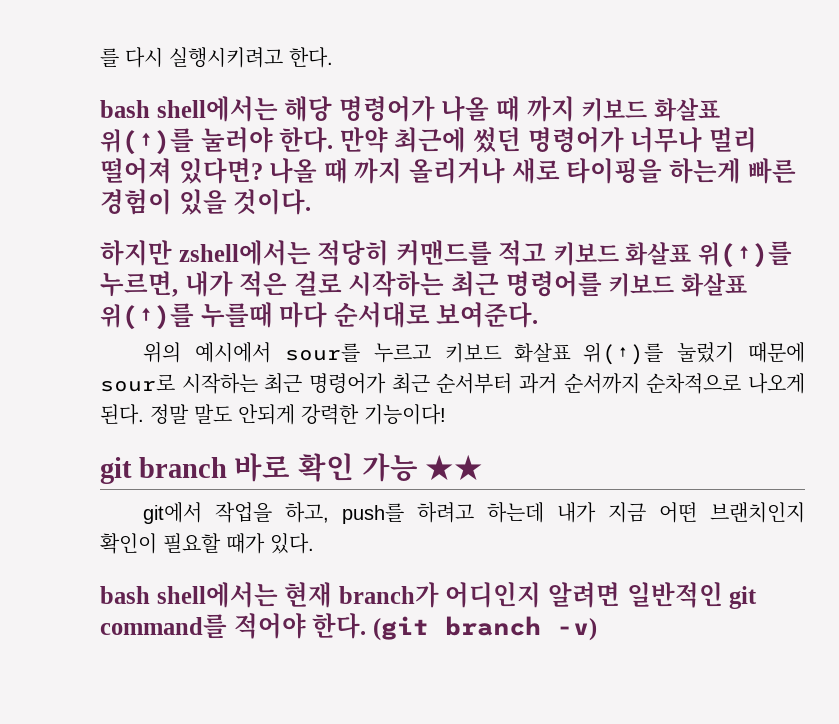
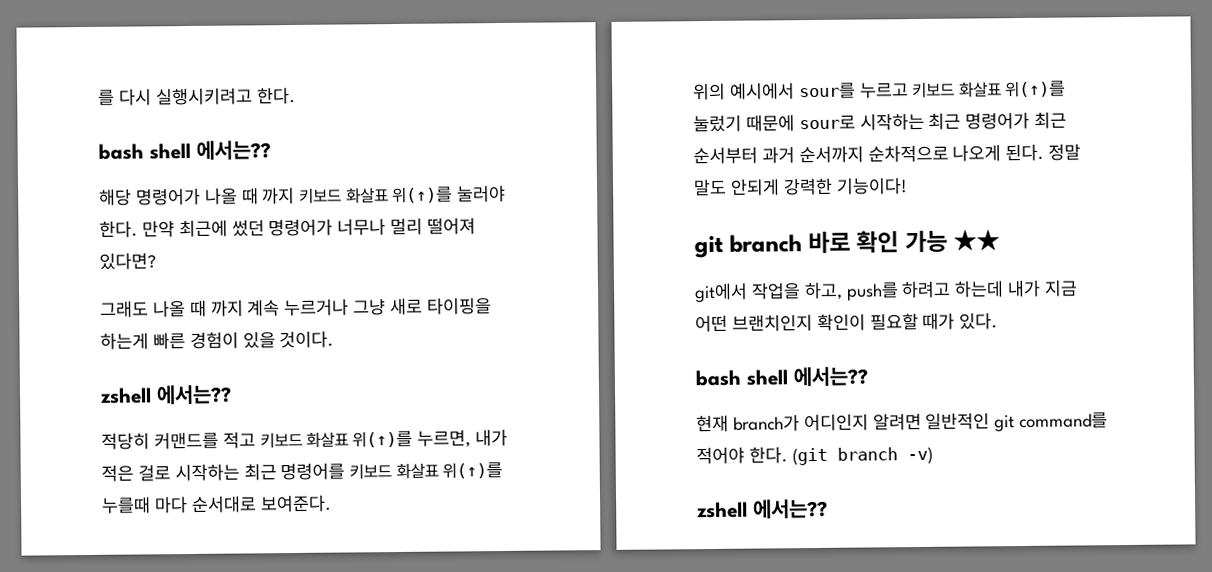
  를 다시 실행시키려고 한다.
- bash shell에서는 해당 명령어가 나올 때 까지 키보드 화살표 위(↑)를 눌러야 한다.
+ bash shell 에서는??
+ 해당 명령어가 나올 때 까지 키보드 화살표 위(↑)를 눌러야 한다.
- 만약 최근에 썼던 명령어가 너무나 멀리 떨어져 있다면? 나올 때 까지 올리거나 새로 타이핑을 하는게 빠른 경험이 있을 것이다.
- 하지만 zshell에서는 적당히 커맨드를 적고 키보드 화살표 위(↑)를 누르면, 내가 적은 걸로 시작하는 최근 명령어를 키보드 화살표 위(↑)를 누를때 마다 순서대로 보여준다.
+ 만약 최근에 썼던 명령어가 너무나 멀리 떨어져 있다면?
+ 그래도 나올 때 까지 계속 누르거나 그냥 새로 타이핑을 하는게 빠른 경험이 있을 것이다.
+ zshell 에서는??
+ 적당히 커맨드를 적고 키보드 화살표 위(↑)를 누르면, 내가 적은 걸로 시작하는 최근 명령어를 키보드 화살표 위(↑)를 누를때 마다 순서대로 보여준다.
  git에서 작업을 하고, push를 하려고 하는데 내가 지금 어떤 브랜치인지 확인이 필요할 때가 있다.
- bash shell에서는 현재 branch가 어디인지 알려면 일반적인 git command를 적어야 한다.
+ bash shell 에서는??
+ 현재 branch가 어디인지 알려면 일반적인 git command를 적어야 한다.
  (git branch -v)
+ zshell 에서는??

